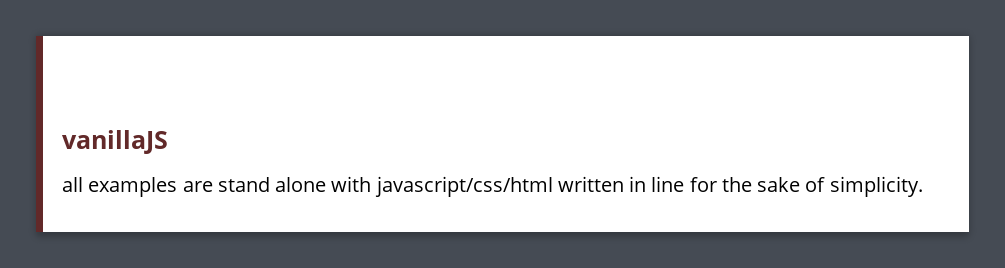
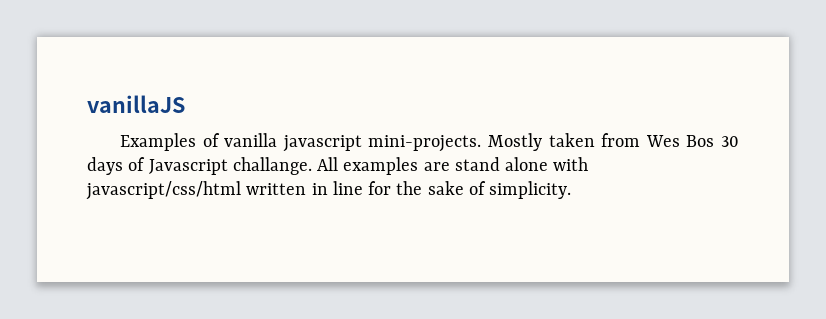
- all examples are stand alone with javascript/css/html written in line for the sake of simplicity.
+ Examples of vanilla javascript mini-projects. Mostly taken from Wes Bos 30 days of Javascript challange. All examples are stand alone with javascript/css/html written in line for the sake of simplicity.

